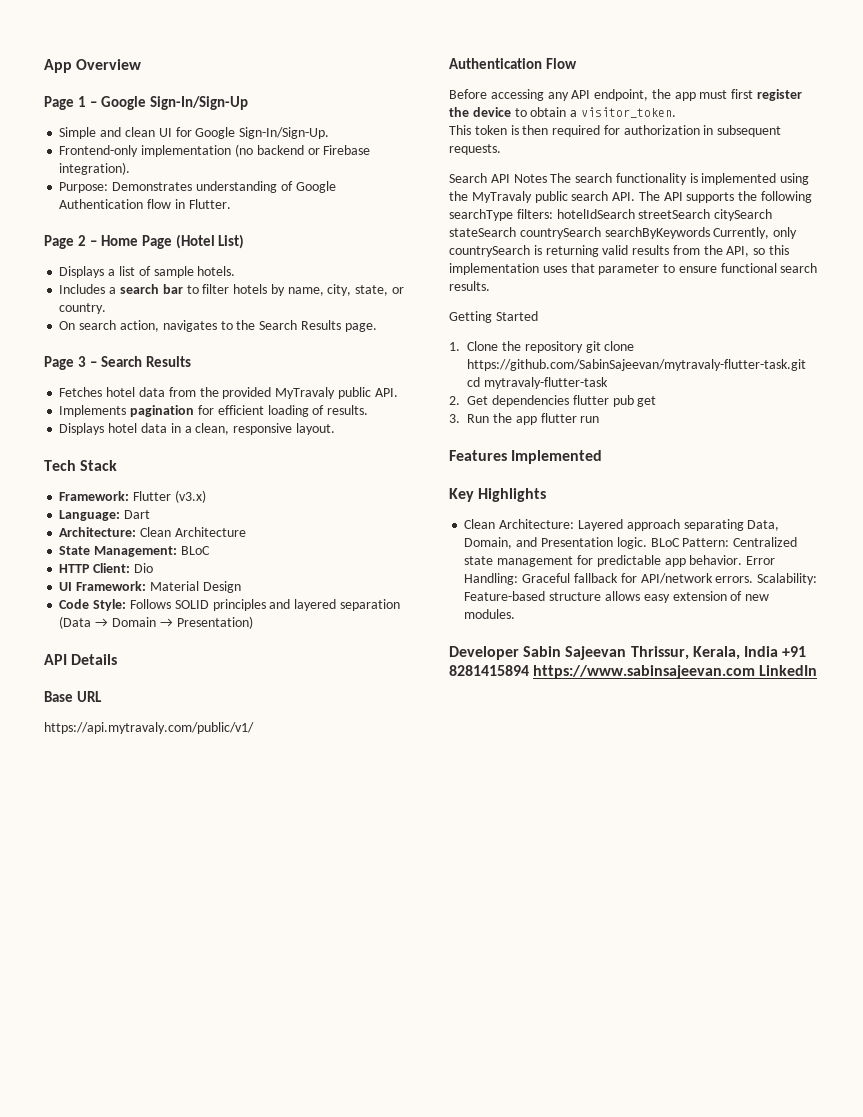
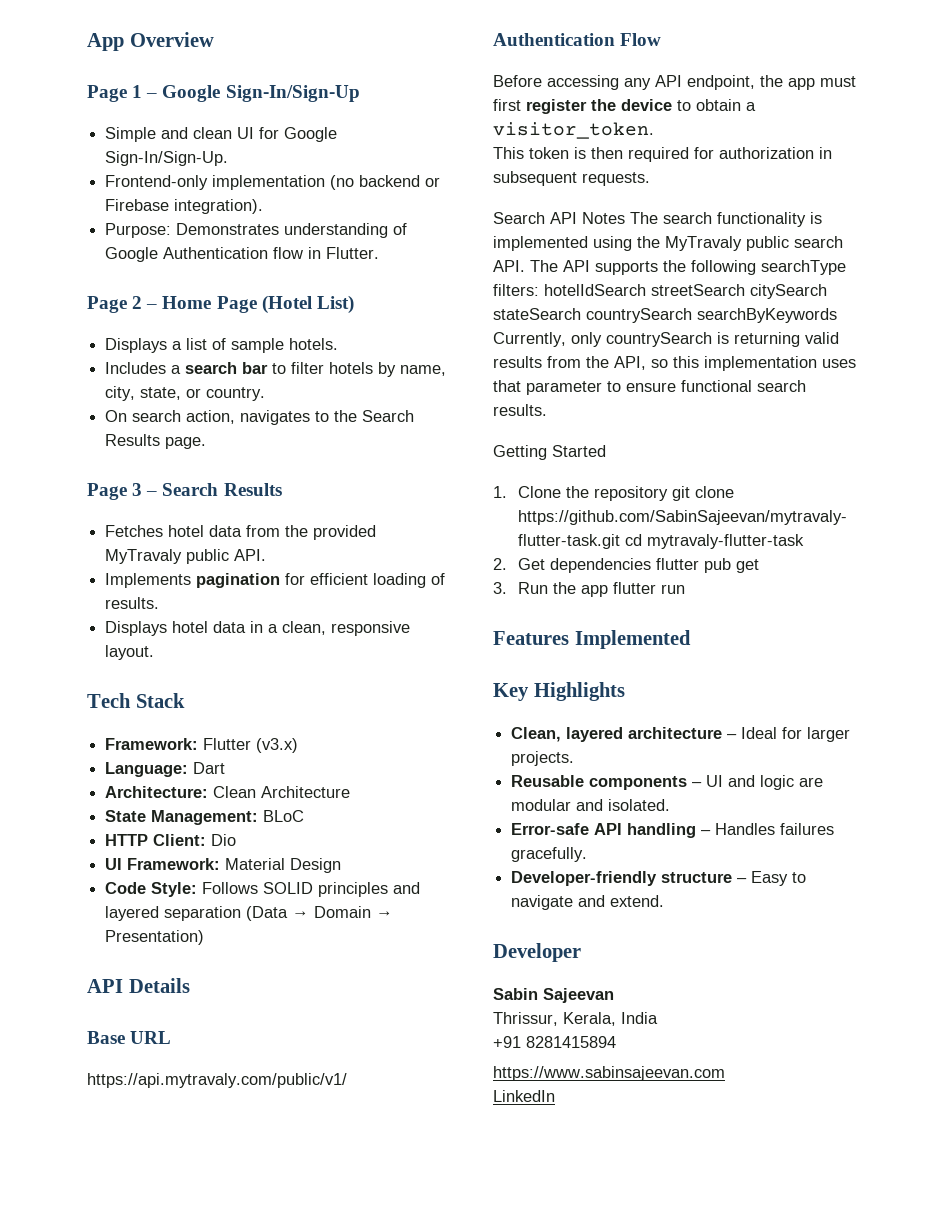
- Clean Architecture: Layered approach separating Data, Domain, and Presentation logic. BLoC Pattern: Centralized state management for predictable app behavior. Error Handling: Graceful fallback for API/network errors. Scalability: Feature-based structure allows easy extension of new modules.
+ Clean, layered architecture – Ideal for larger projects.
+ Reusable components – UI and logic are modular and isolated.
+ Error-safe API handling – Handles failures gracefully.
+ Developer-friendly structure – Easy to navigate and extend.
- Developer Sabin Sajeevan Thrissur, Kerala, India +91 8281415894 https://www.sabinsajeevan.com LinkedIn
+ Developer
+ Sabin Sajeevan
+ Thrissur, Kerala, India
+ +91 8281415894
+ https://www.sabinsajeevan.com
+ LinkedIn

